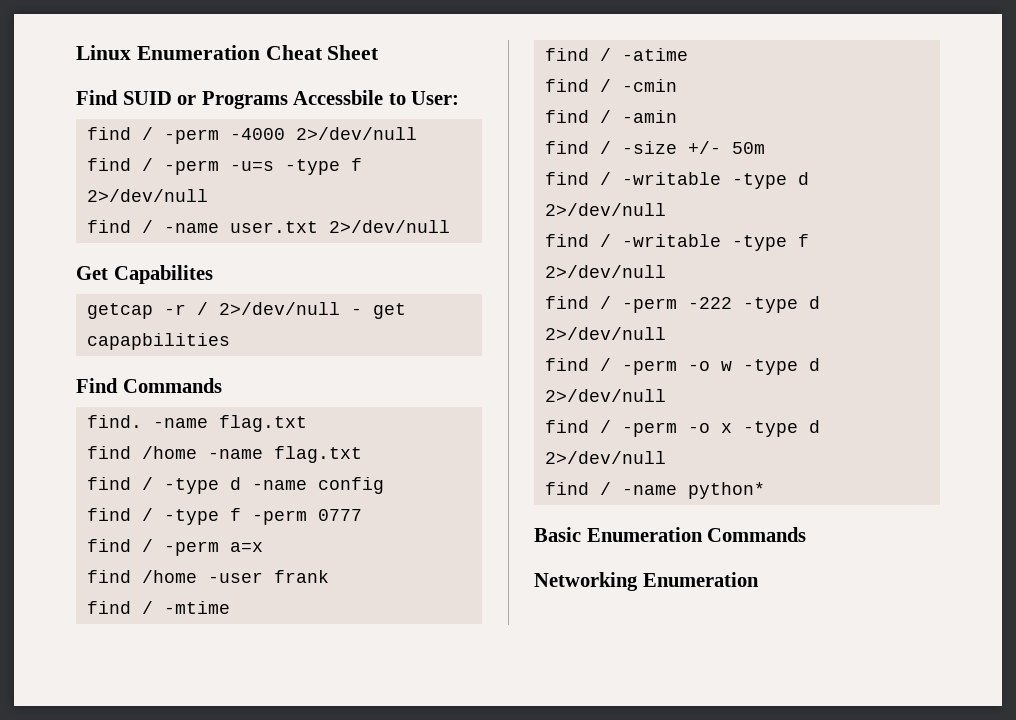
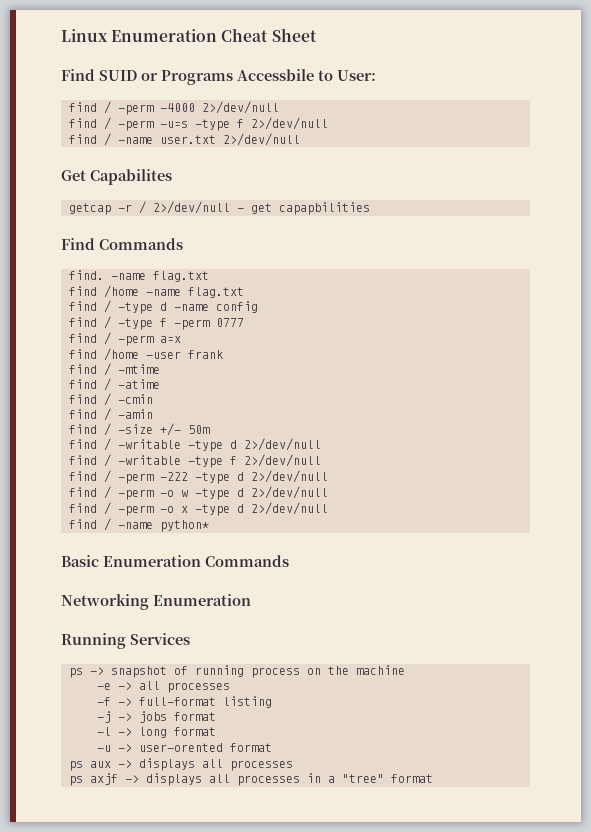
+ Running Services
+ ps -> snapshot of running process on the machine
+ -e -> all processes
+ -f -> full-format listing
+ -j -> jobs format
+ -l -> long format
+ -u -> user-orented format
+ ps aux -> displays all processes
+ ps axjf -> displays all processes in a "tree" format

